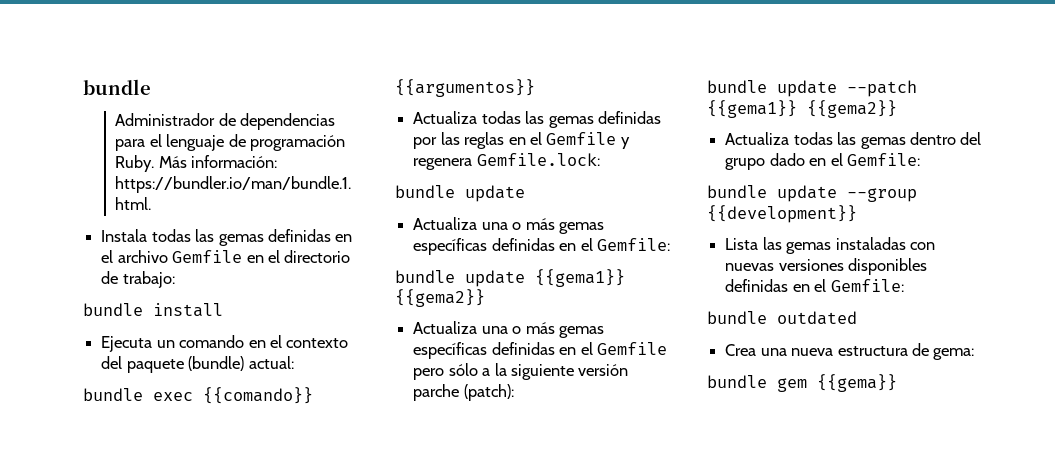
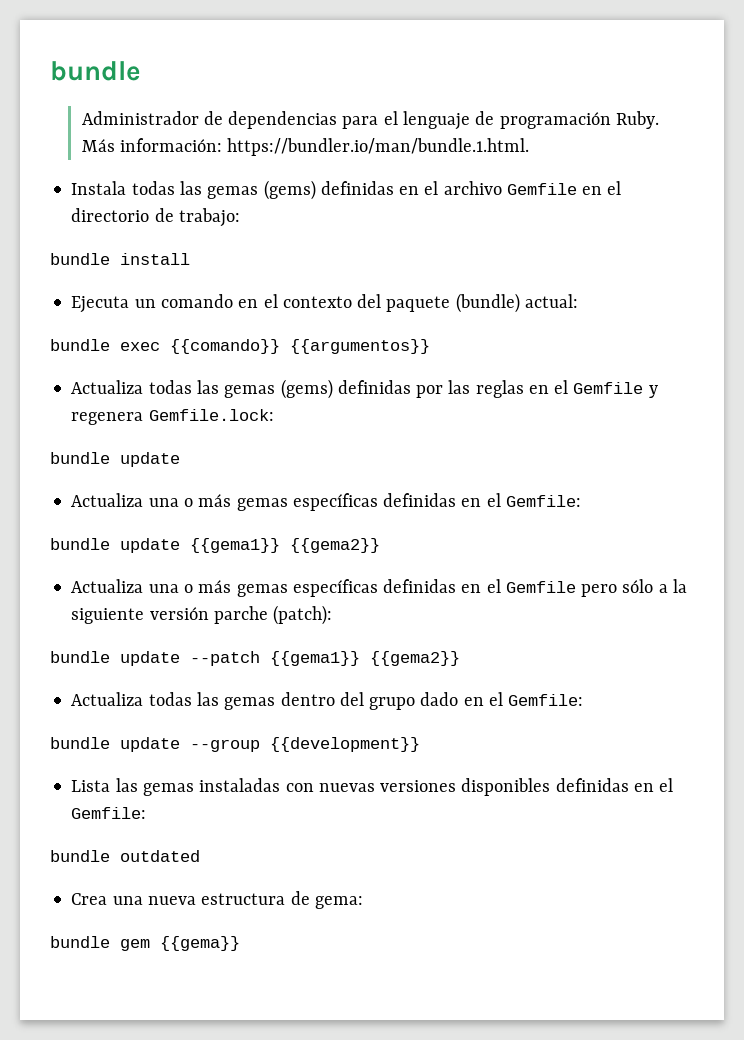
- Instala todas las gemas definidas en el archivo Gemfile en el directorio de trabajo:
+ Instala todas las gemas (gems) definidas en el archivo Gemfile en el directorio de trabajo:
- Actualiza todas las gemas definidas por las reglas en el Gemfile y regenera Gemfile.lock:
+ Actualiza todas las gemas (gems) definidas por las reglas en el Gemfile y regenera Gemfile.lock:

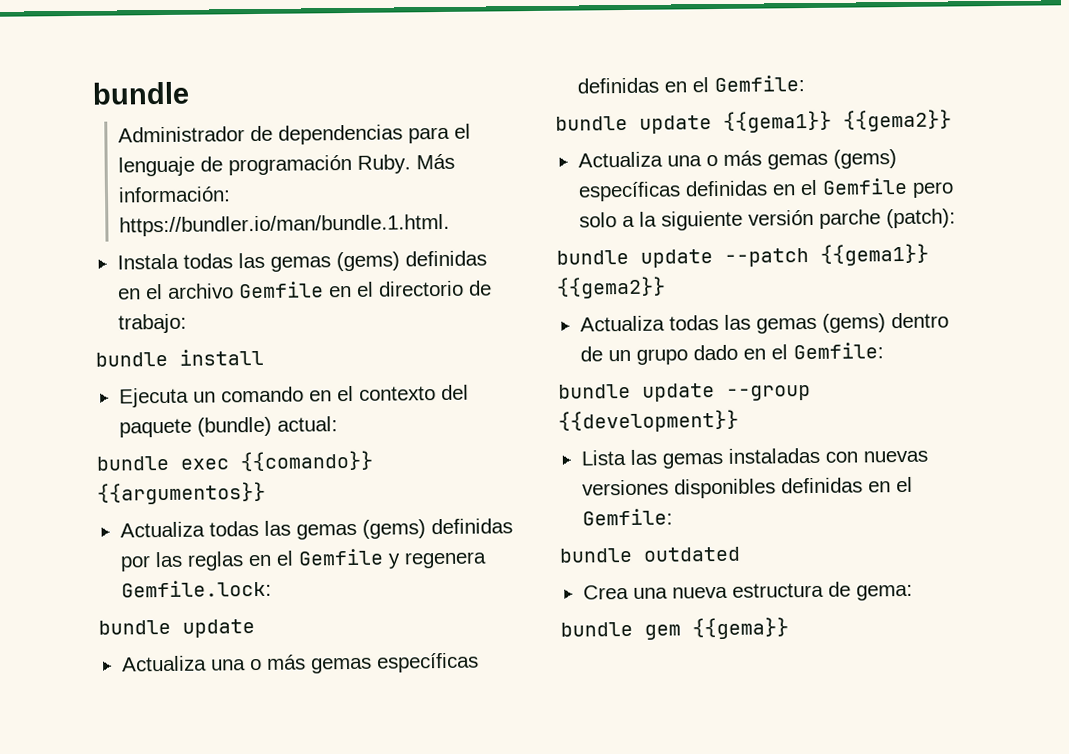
- Actualiza una o más gemas específicas definidas en el Gemfile pero sólo a la siguiente versión parche (patch):
+ Actualiza una o más gemas (gems) específicas definidas en el Gemfile pero solo a la siguiente versión parche (patch):
- Actualiza todas las gemas dentro del grupo dado en el Gemfile:
+ Actualiza todas las gemas (gems) dentro de un grupo dado en el Gemfile:

